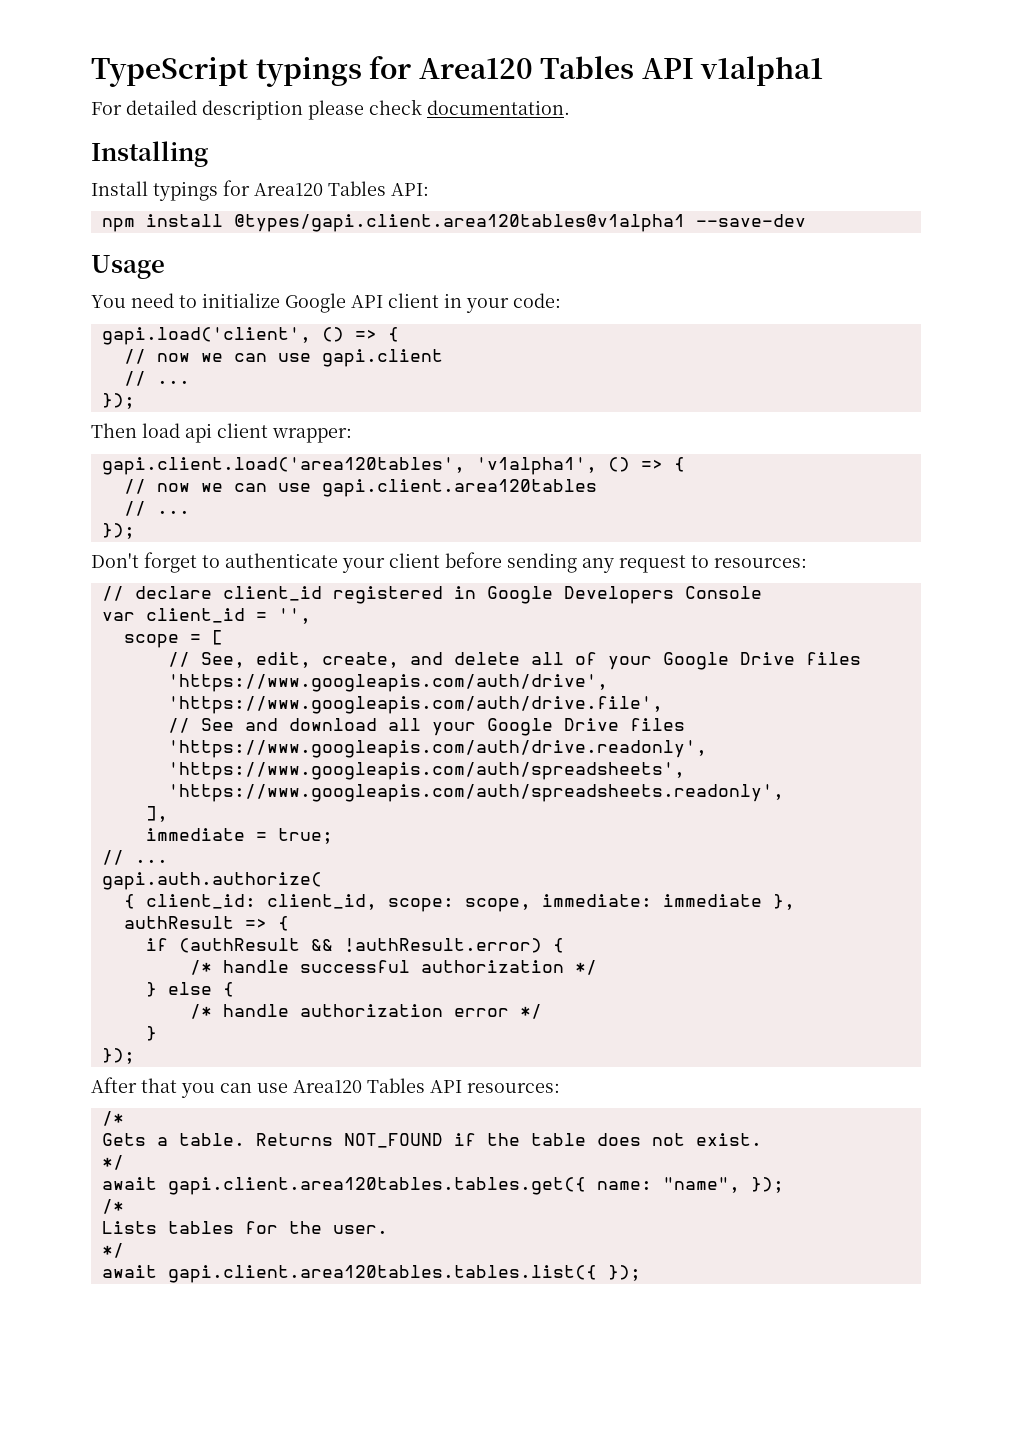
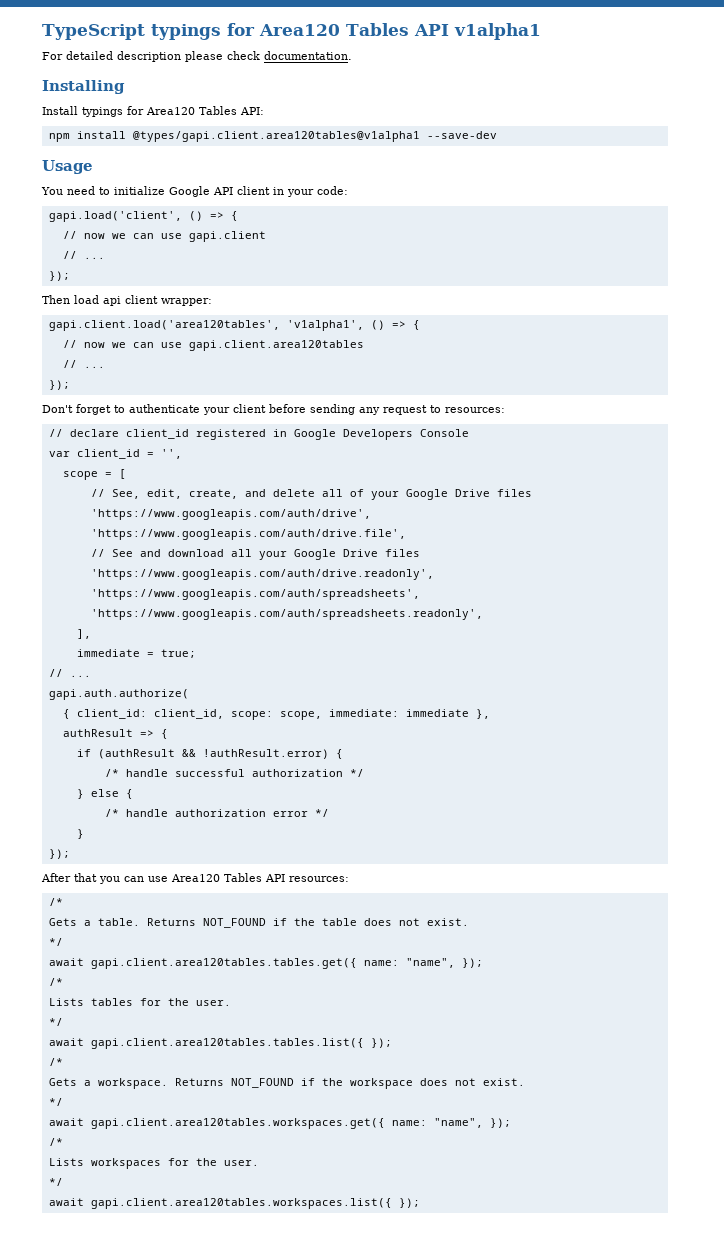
  await gapi.client.area120tables.tables.list({ });
+ /*
+ Gets a workspace. Returns NOT_FOUND if the workspace does not exist.
+ */
+ await gapi.client.area120tables.workspaces.get({ name: "name", });
+ /*
+ Lists workspaces for the user.
+ */
+ await gapi.client.area120tables.workspaces.list({ });

